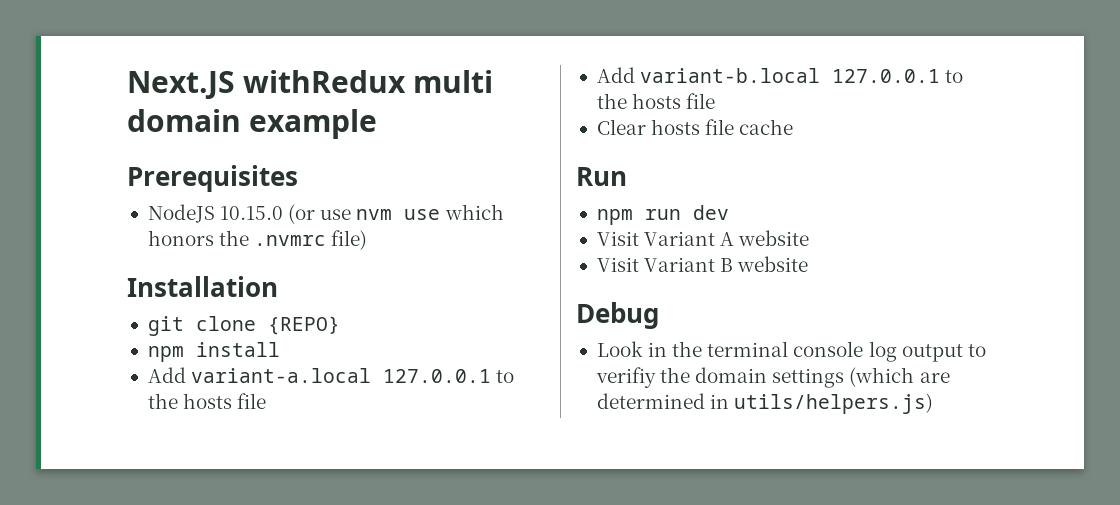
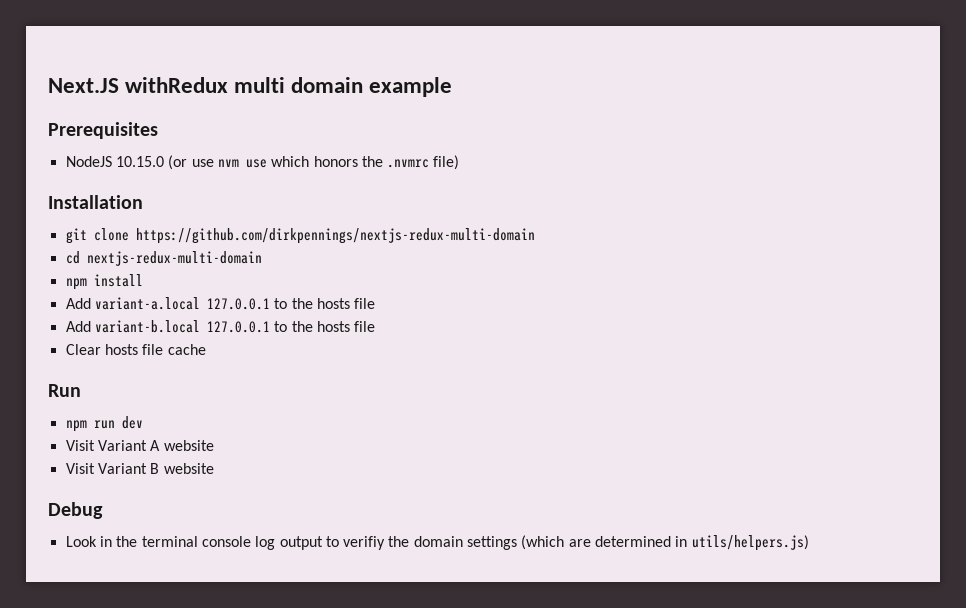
- git clone {REPO}
+ git clone https://github.com/dirkpennings/nextjs-redux-multi-domain
+ cd nextjs-redux-multi-domain

